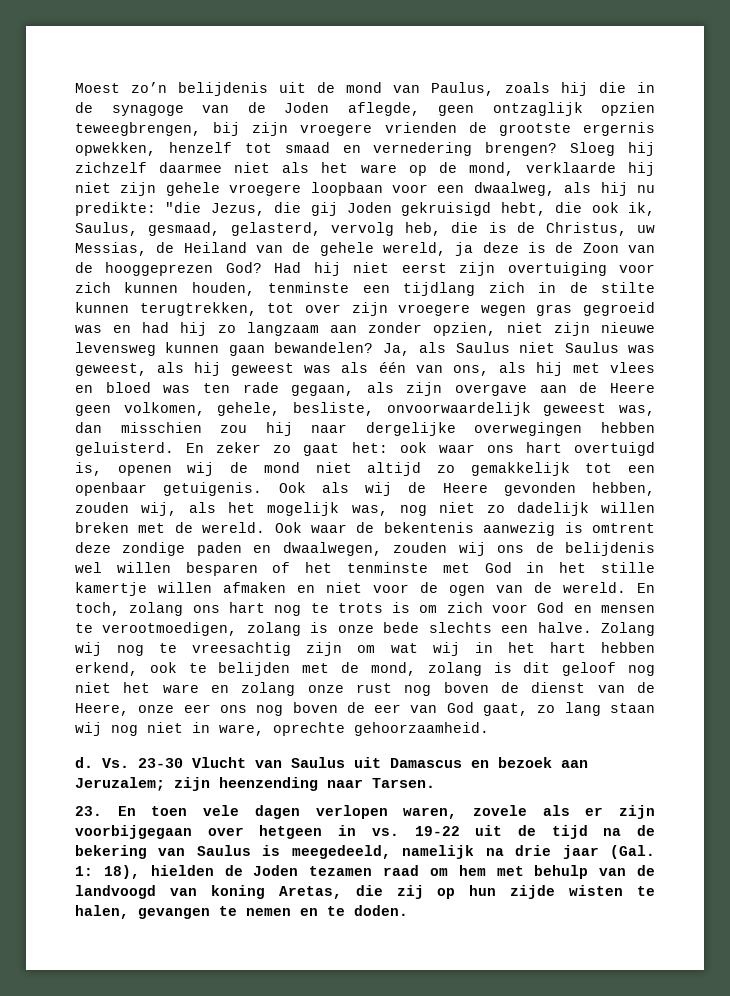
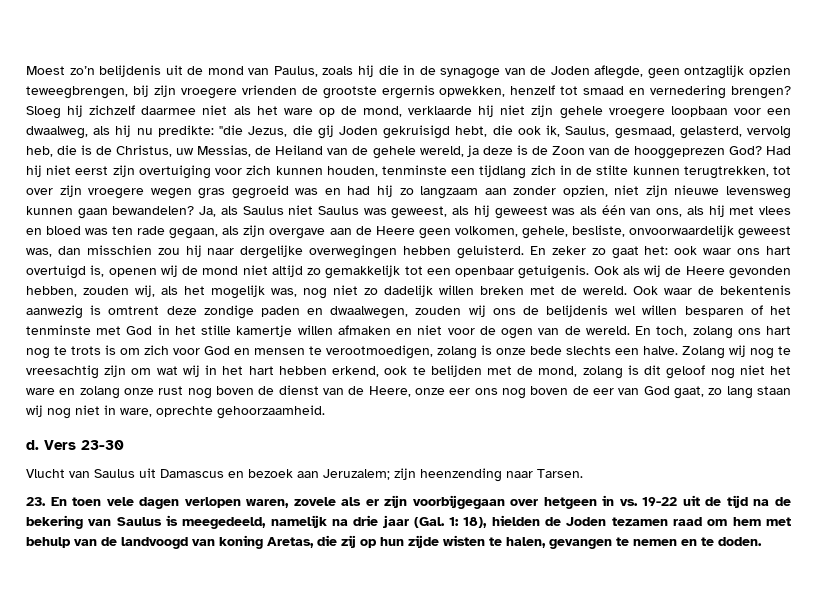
- Vs. 23-30 Vlucht van Saulus uit Damascus en bezoek aan Jeruzalem; zijn heenzending naar Tarsen.
+ Vers 23-30
+ Vlucht van Saulus uit Damascus en bezoek aan Jeruzalem; zijn heenzending naar Tarsen.

